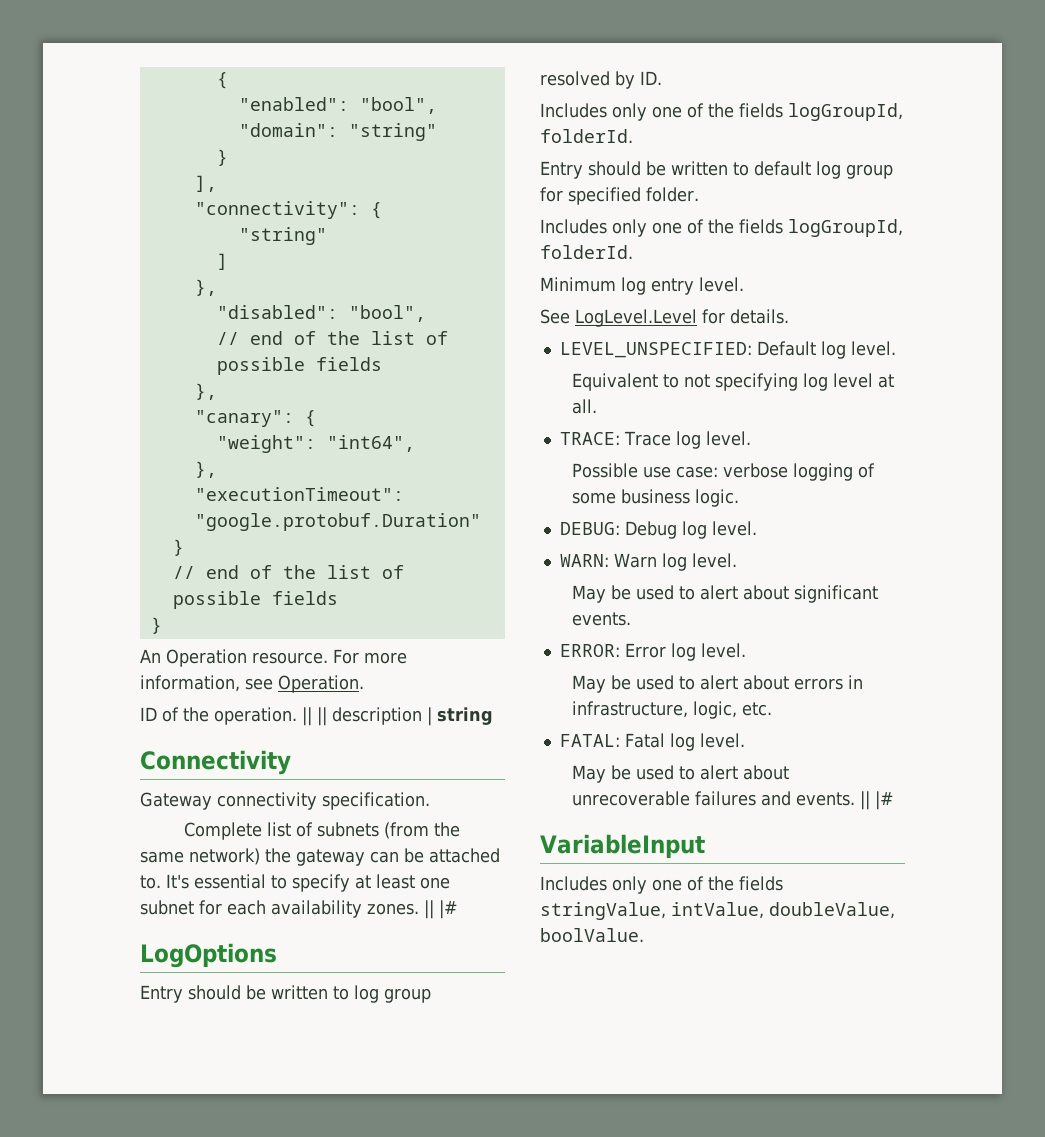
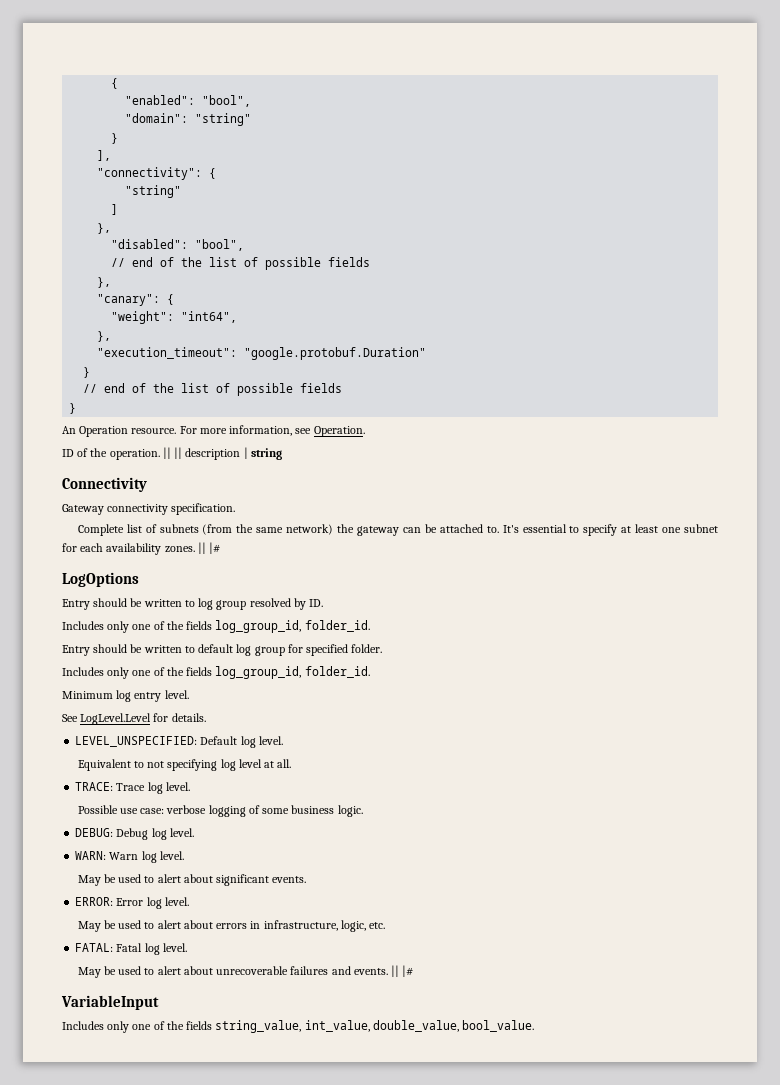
- "executionTimeout": "google.protobuf.Duration"
+ "execution_timeout": "google.protobuf.Duration"
  Entry should be written to log group resolved by ID.
- Includes only one of the fields logGroupId, folderId.
+ Includes only one of the fields log_group_id, folder_id.
  Entry should be written to default log group for specified folder.
- Includes only one of the fields logGroupId, folderId.
+ Includes only one of the fields log_group_id, folder_id.
- Includes only one of the fields stringValue, intValue, doubleValue, boolValue.
+ Includes only one of the fields string_value, int_value, double_value, bool_value.

